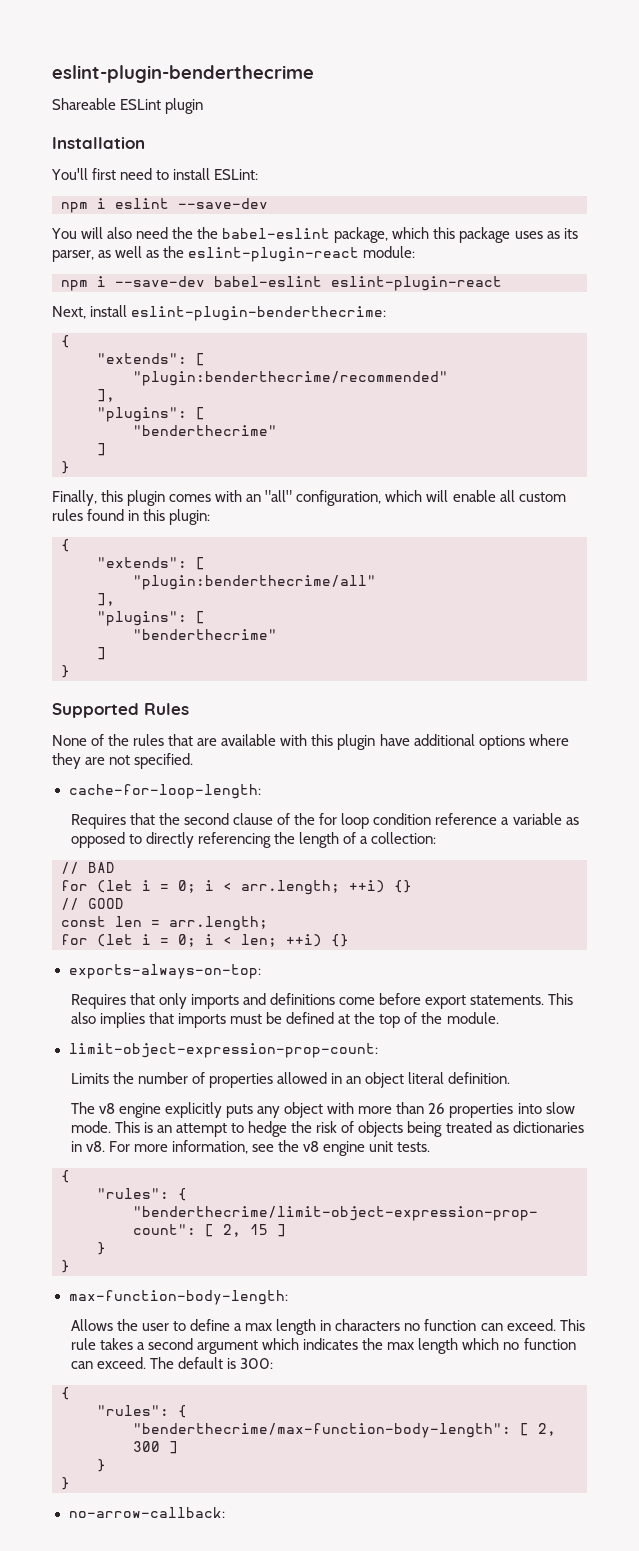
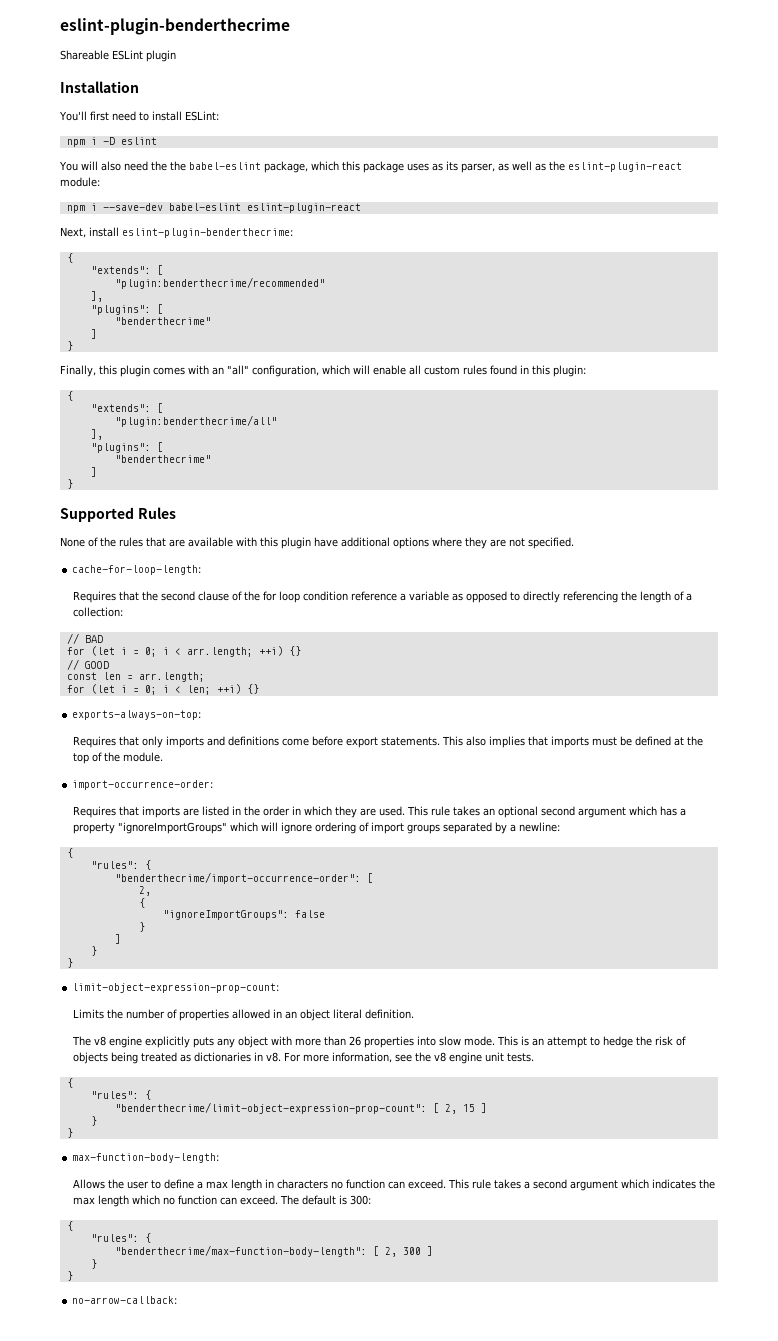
- npm i eslint --save-dev
+ npm i -D eslint
+ import-occurrence-order:
+ Requires that imports are listed in the order in which they are used. This rule takes an optional second argument which has a property "ignoreImportGroups" which will ignore ordering of import groups separated by a newline:
+ {
+ "rules": {
+ "benderthecrime/import-occurrence-order": [
+ 2,
+ {
+ "ignoreImportGroups": false
+ }
+ ]
+ }
+ }

